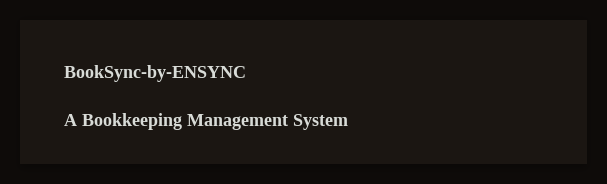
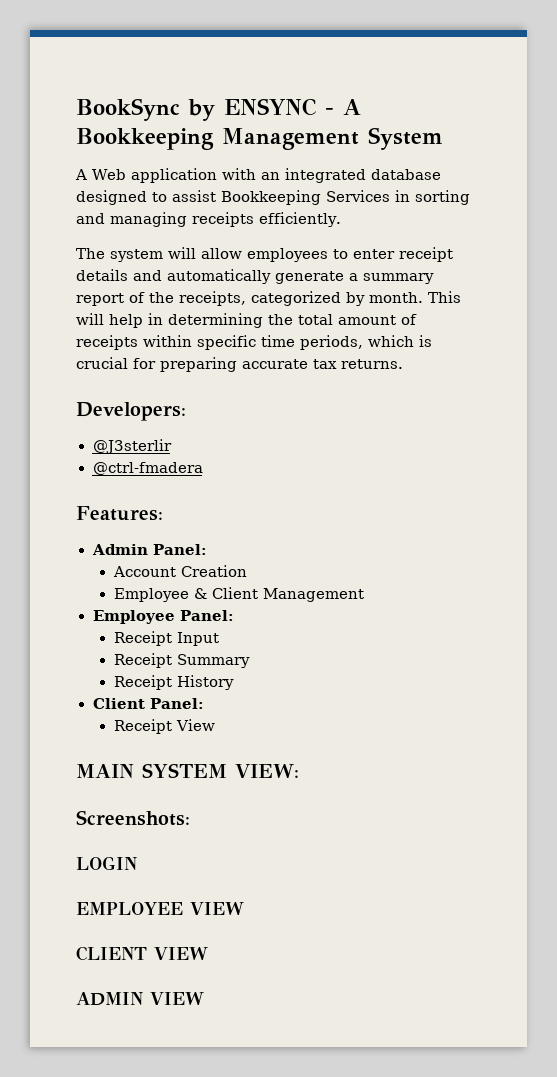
- BookSync-by-ENSYNC
- A Bookkeeping Management System
+ BookSync by ENSYNC - A Bookkeeping Management System
+ A Web application with an integrated database designed to assist Bookkeeping Services in sorting and managing receipts efficiently.
+ The system will allow employees to enter receipt details and automatically generate a summary report of the receipts, categorized by month. This will help in determining the total amount of receipts within specific time periods, which is crucial for preparing accurate tax returns.
+ Developers:
+ @J3sterlir
+ @ctrl-fmadera
+ Features:
+ Admin Panel:
+ Account Creation
+ Employee & Client Management
+ Employee Panel:
+ Receipt Input
+ Receipt Summary
+ Receipt History
+ Client Panel:
+ Receipt View
+ MAIN SYSTEM VIEW:
+ Screenshots:
+ LOGIN
+ EMPLOYEE VIEW
+ CLIENT VIEW
+ ADMIN VIEW

